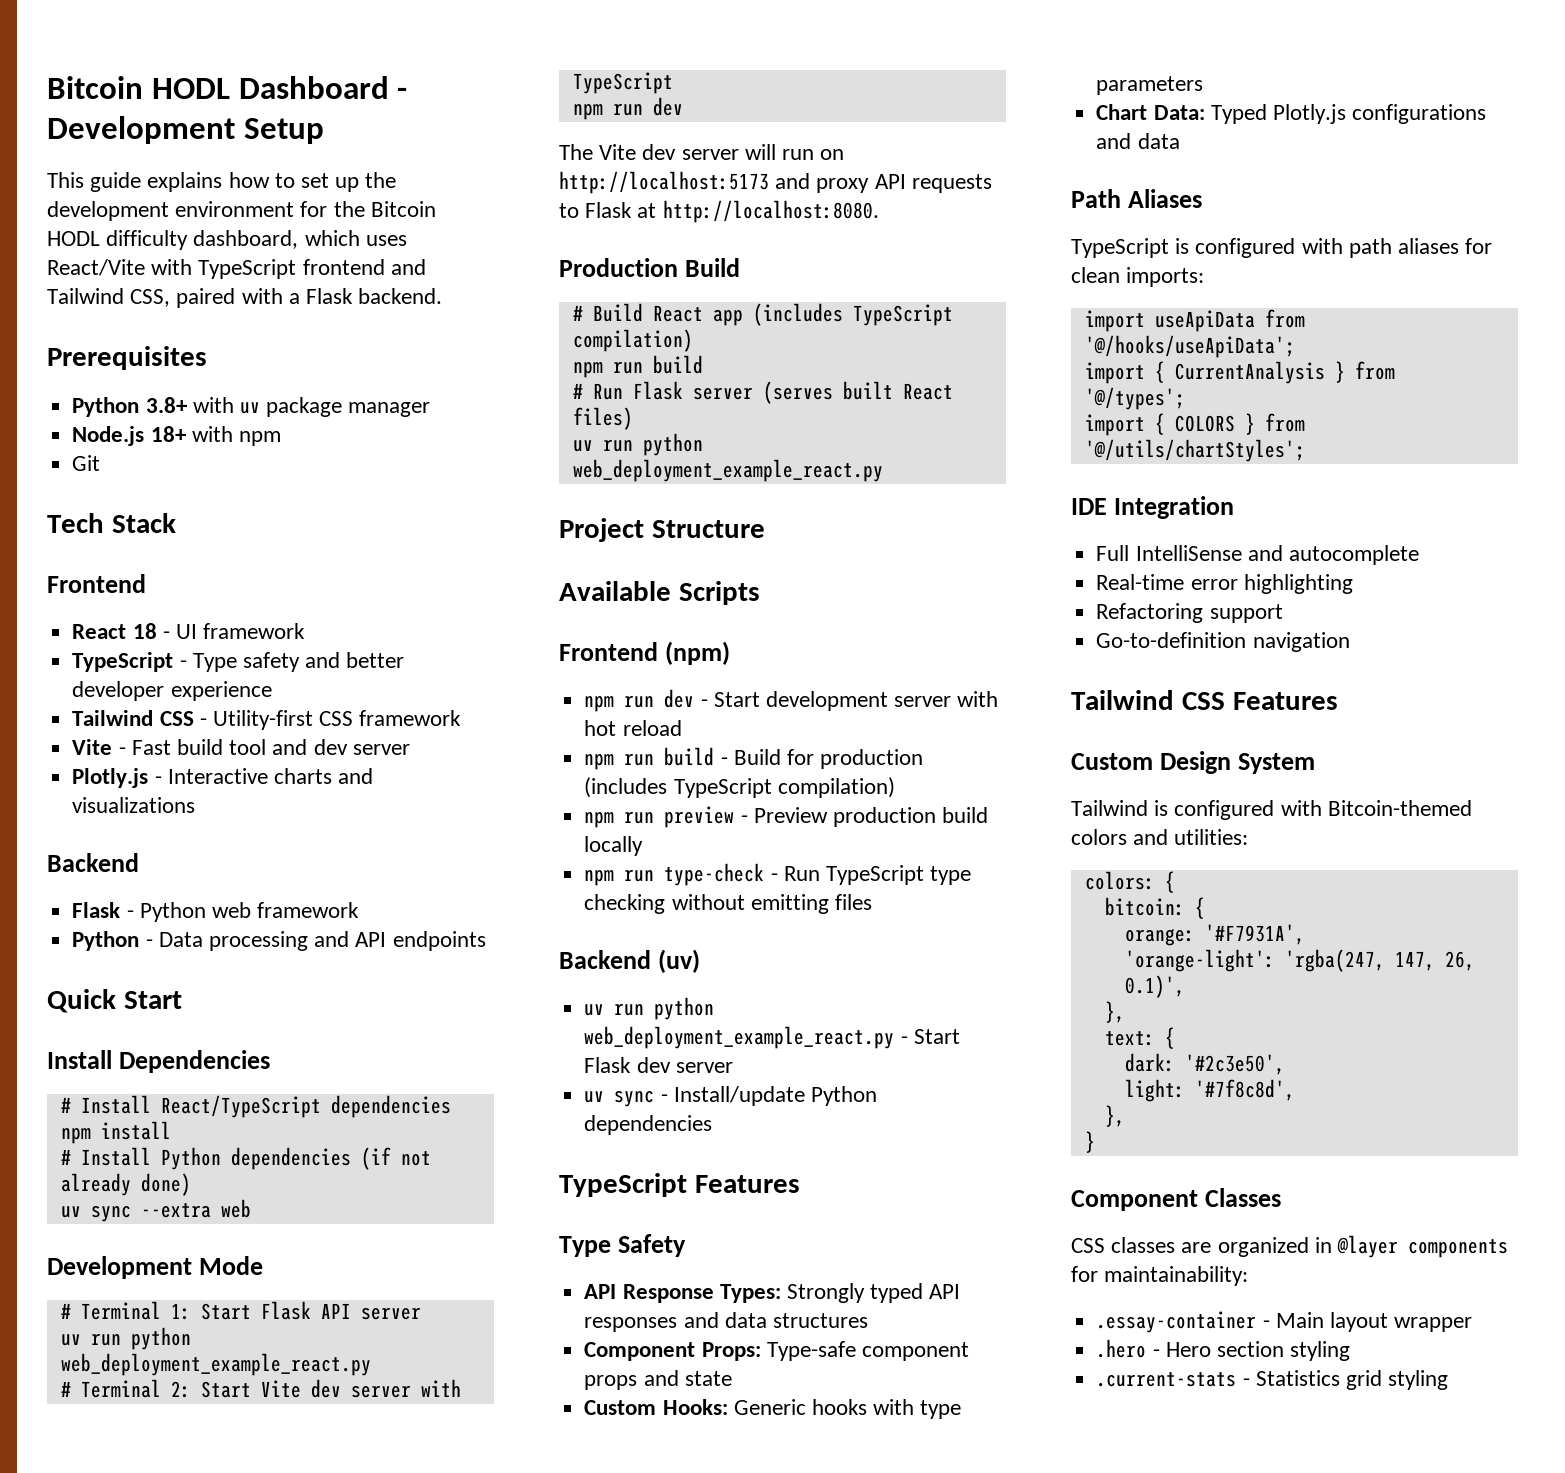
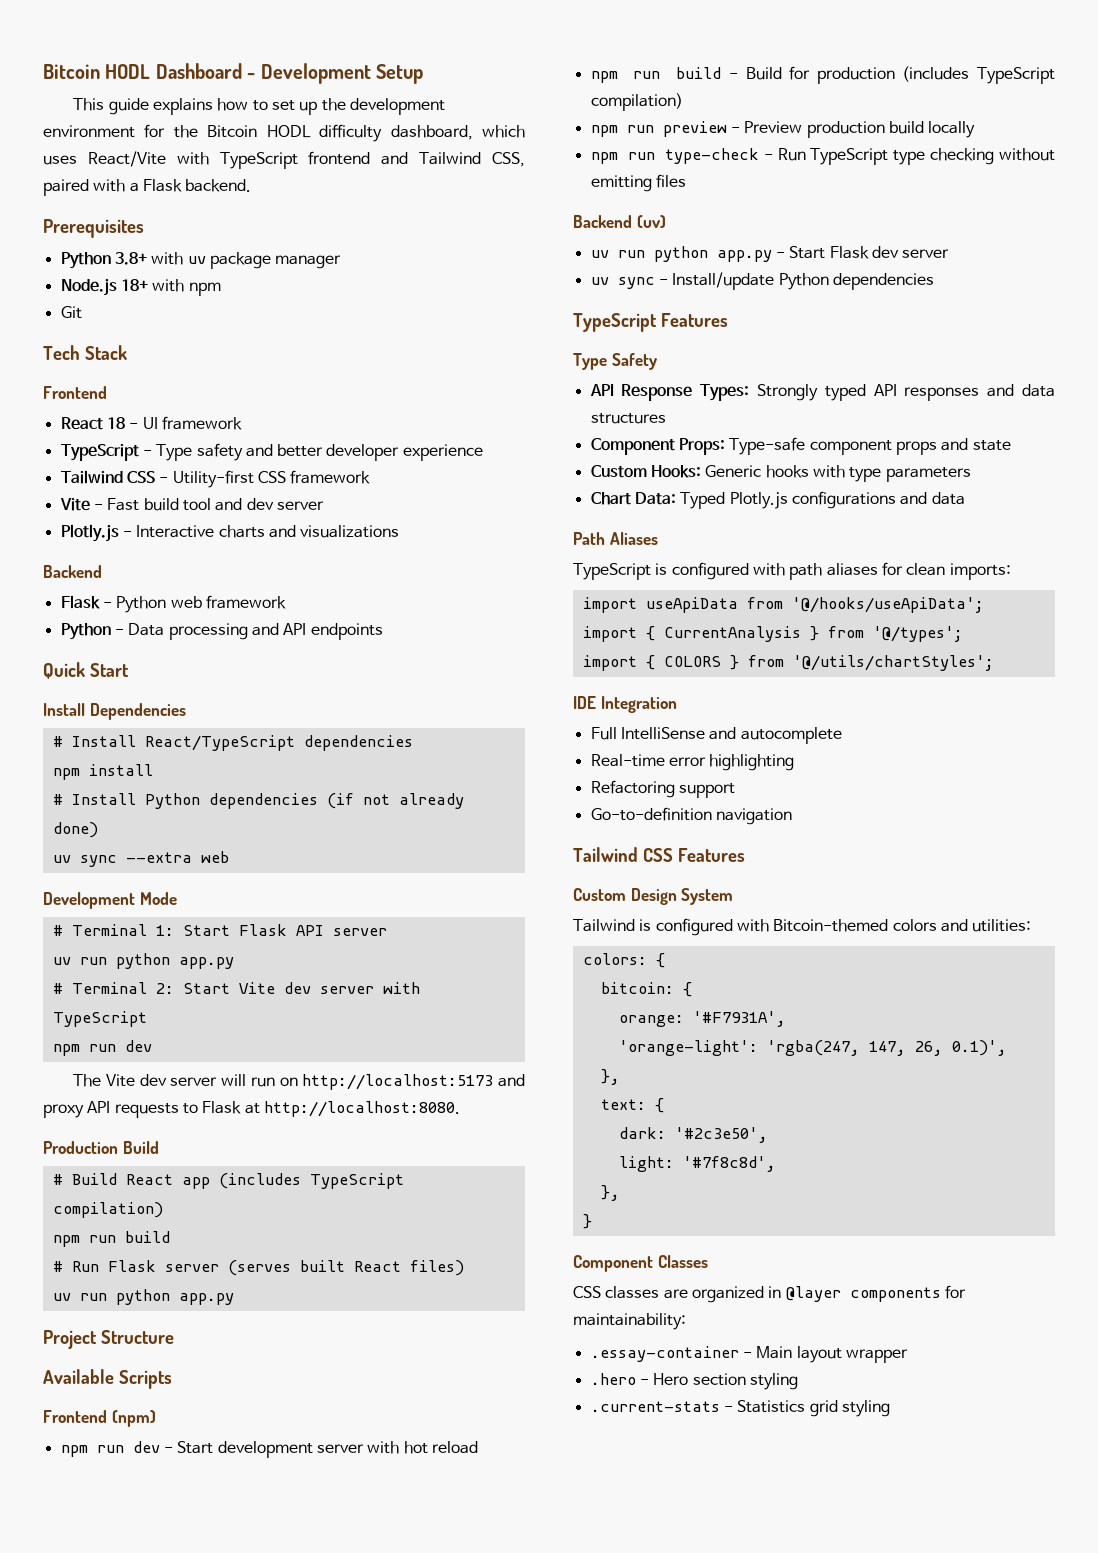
  # Terminal 1: Start Flask API server
- uv run python web_deployment_example_react.py
+ uv run python app.py
  # Run Flask server (serves built React files)
- uv run python web_deployment_example_react.py
+ uv run python app.py
- uv run python web_deployment_example_react.py - Start Flask dev server
+ uv run python app.py - Start Flask dev server

